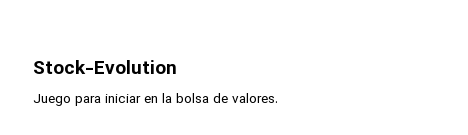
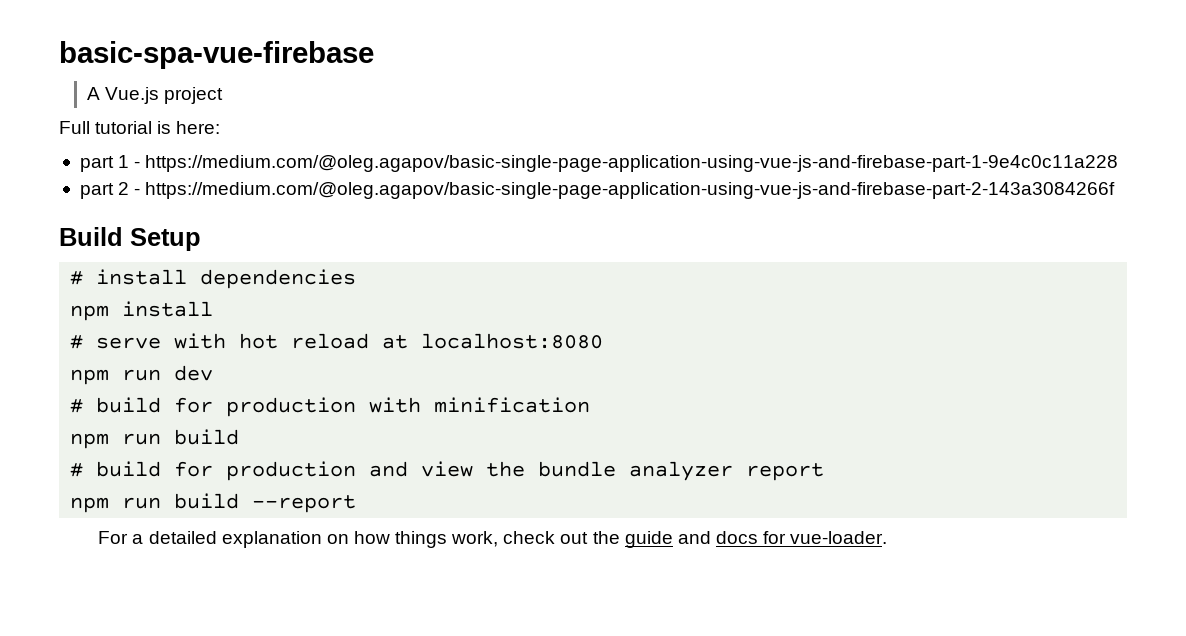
- Stock-Evolution
- Juego para iniciar en la bolsa de valores.
+ basic-spa-vue-firebase
+ A Vue.js project
+ Full tutorial is here:
+ part 1 - https://medium.com/@oleg.agapov/basic-single-page-application-using-vue-js-and-firebase-part-1-9e4c0c11a228
+ part 2 - https://medium.com/@oleg.agapov/basic-single-page-application-using-vue-js-and-firebase-part-2-143a3084266f
+ Build Setup
+ # install dependencies
+ npm install
+ # serve with hot reload at localhost:8080
+ npm run dev
+ # build for production with minification
+ npm run build
+ # build for production and view the bundle analyzer report
+ npm run build --report
+ For a detailed explanation on how things work, check out the guide and docs for vue-loader.

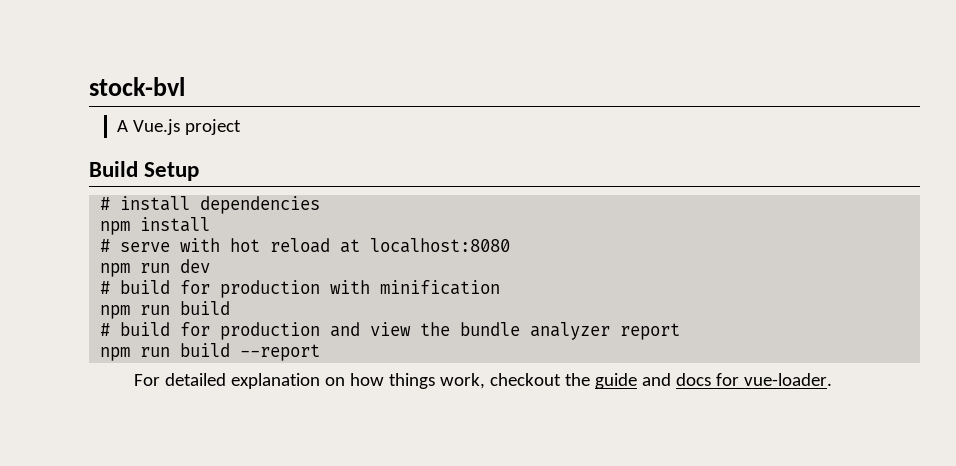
- basic-spa-vue-firebase
+ stock-bvl
- Full tutorial is here:
- part 1 - https://medium.com/@oleg.agapov/basic-single-page-application-using-vue-js-and-firebase-part-1-9e4c0c11a228
- part 2 - https://medium.com/@oleg.agapov/basic-single-page-application-using-vue-js-and-firebase-part-2-143a3084266f
- For a detailed explanation on how things work, check out the guide and docs for vue-loader.
+ For detailed explanation on how things work, checkout the guide and docs for vue-loader.

